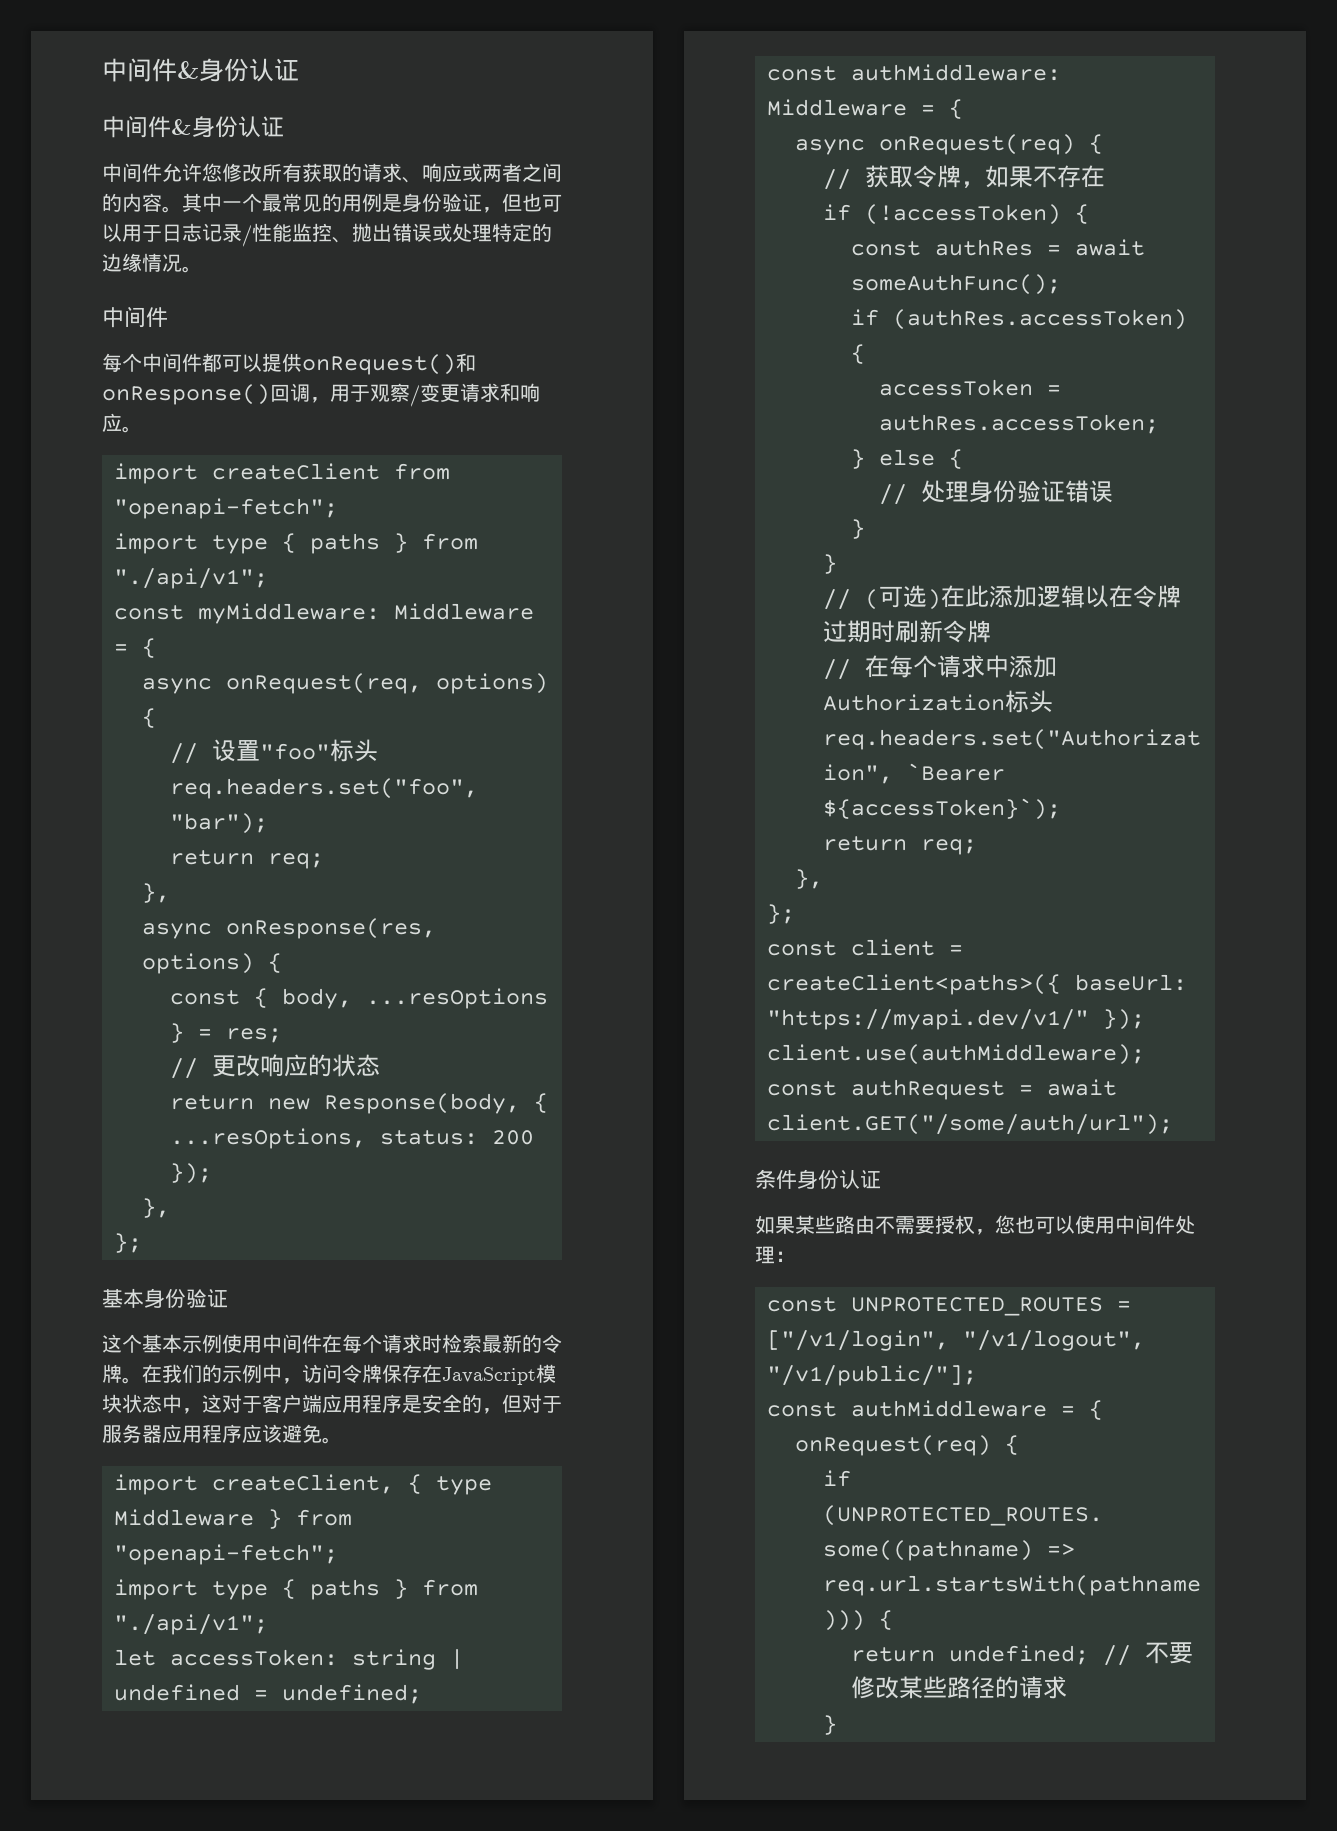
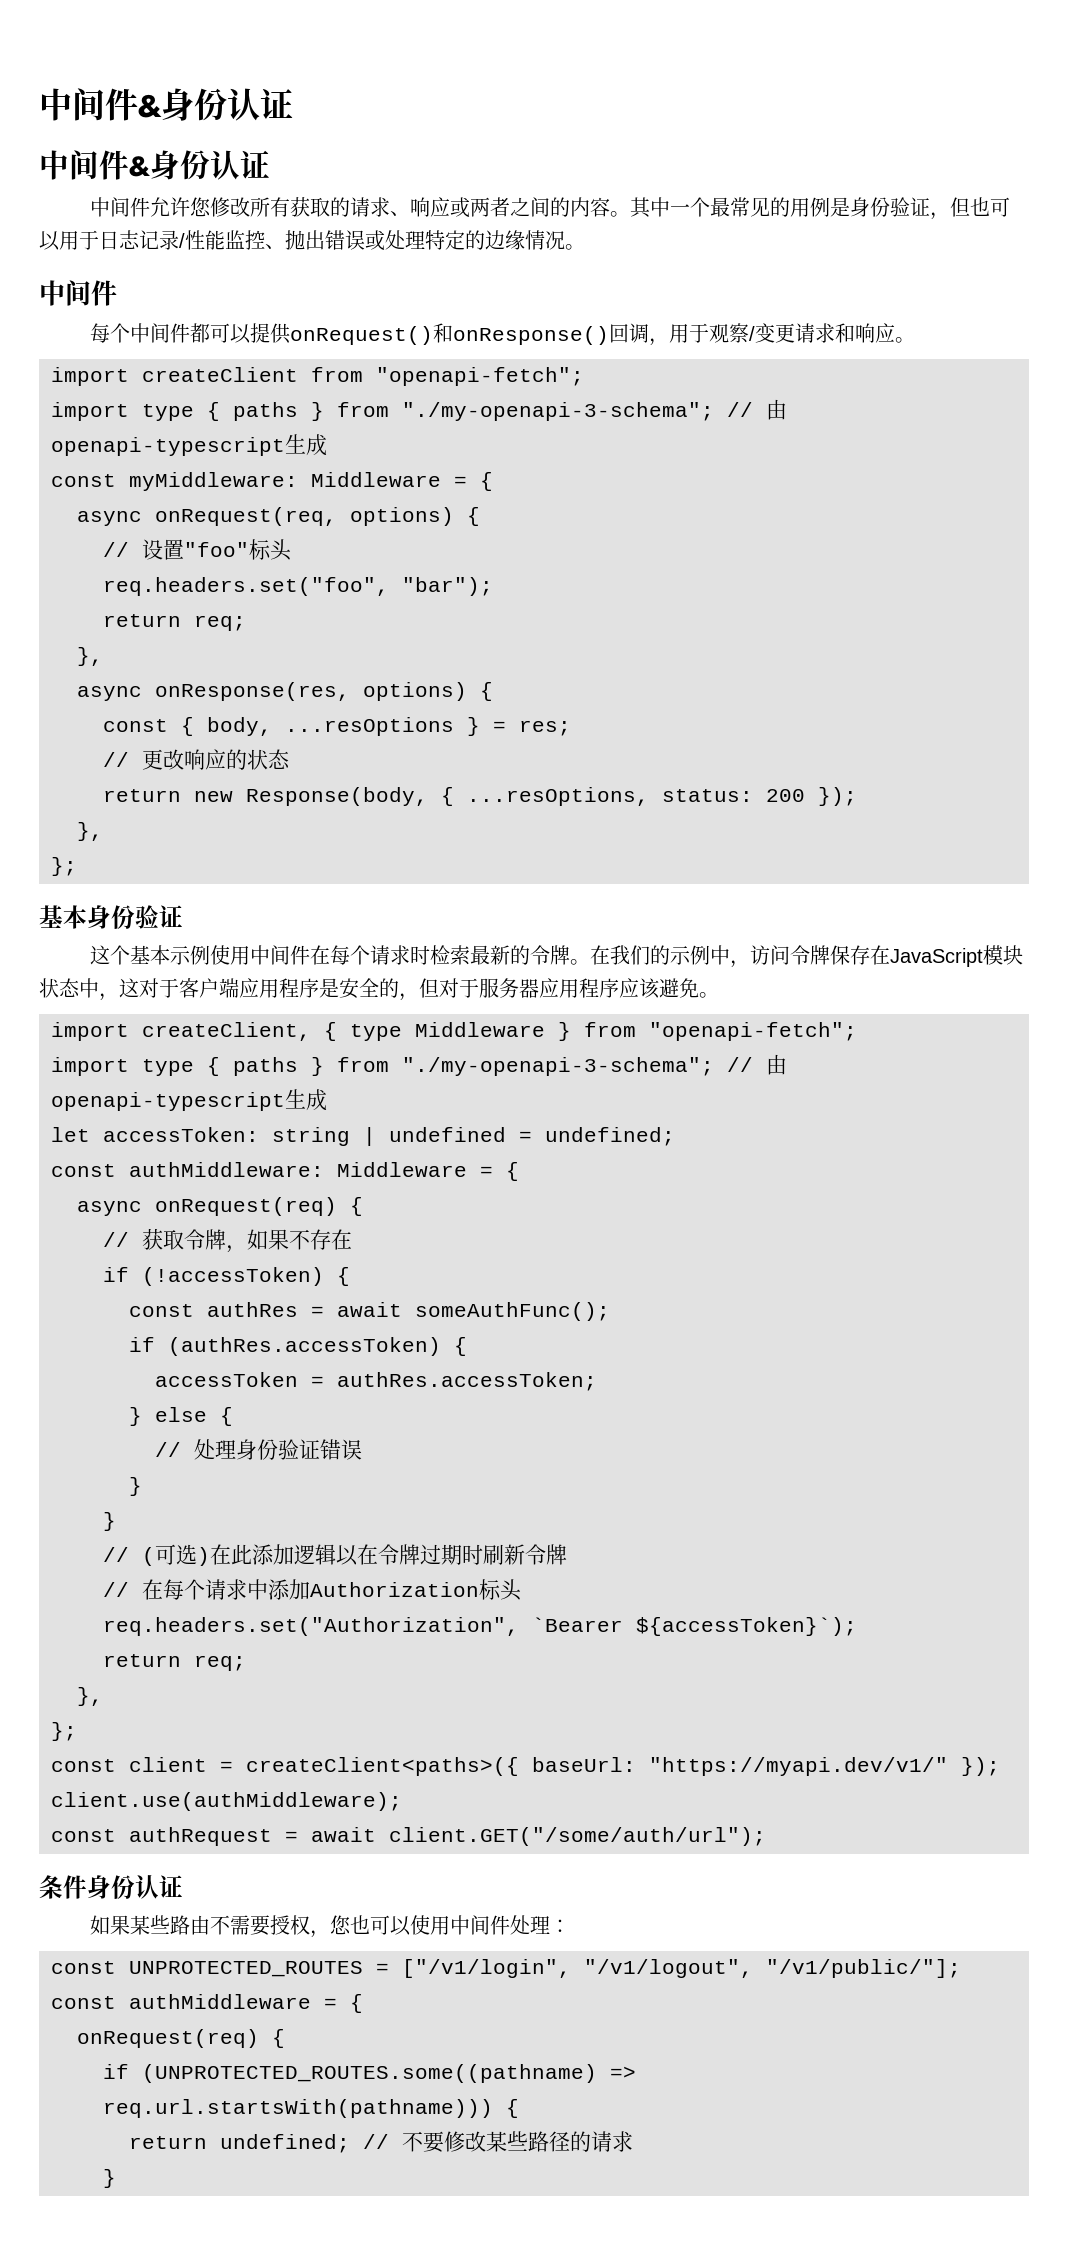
  import createClient from "openapi-fetch";
- import type { paths } from "./api/v1";
+ import type { paths } from "./my-openapi-3-schema"; // 由openapi-typescript生成
  import createClient, { type Middleware } from "openapi-fetch";
- import type { paths } from "./api/v1";
+ import type { paths } from "./my-openapi-3-schema"; // 由openapi-typescript生成

